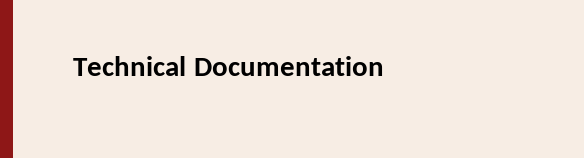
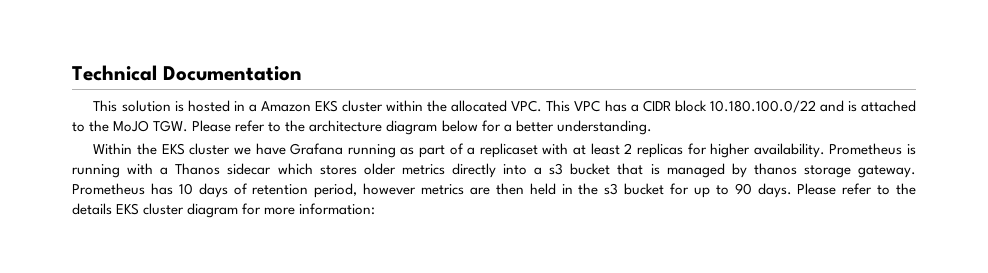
+ This solution is hosted in a Amazon EKS cluster within the allocated VPC. This VPC has a CIDR block 10.180.100.0/22 and is attached to the MoJO TGW. Please refer to the architecture diagram below for a better understanding.
+ Within the EKS cluster we have Grafana running as part of a replicaset with at least 2 replicas for higher availability. Prometheus is running with a Thanos sidecar which stores older metrics directly into a s3 bucket that is managed by thanos storage gateway. Prometheus has 10 days of retention period, however metrics are then held in the s3 bucket for up to 90 days. Please refer to the details EKS cluster diagram for more information:

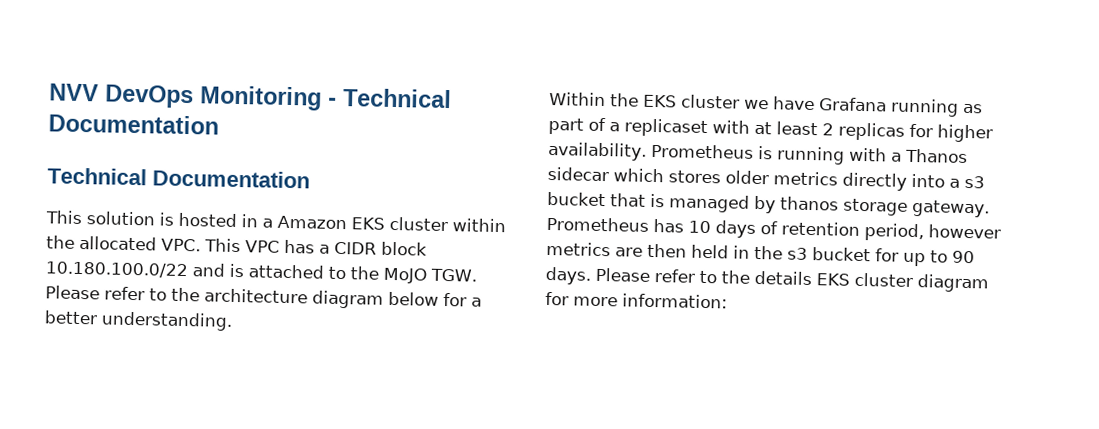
+ NVV DevOps Monitoring - Technical Documentation

